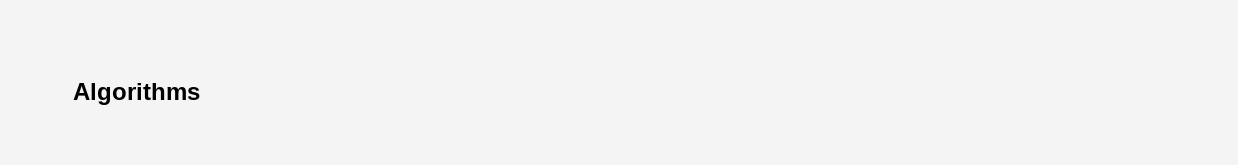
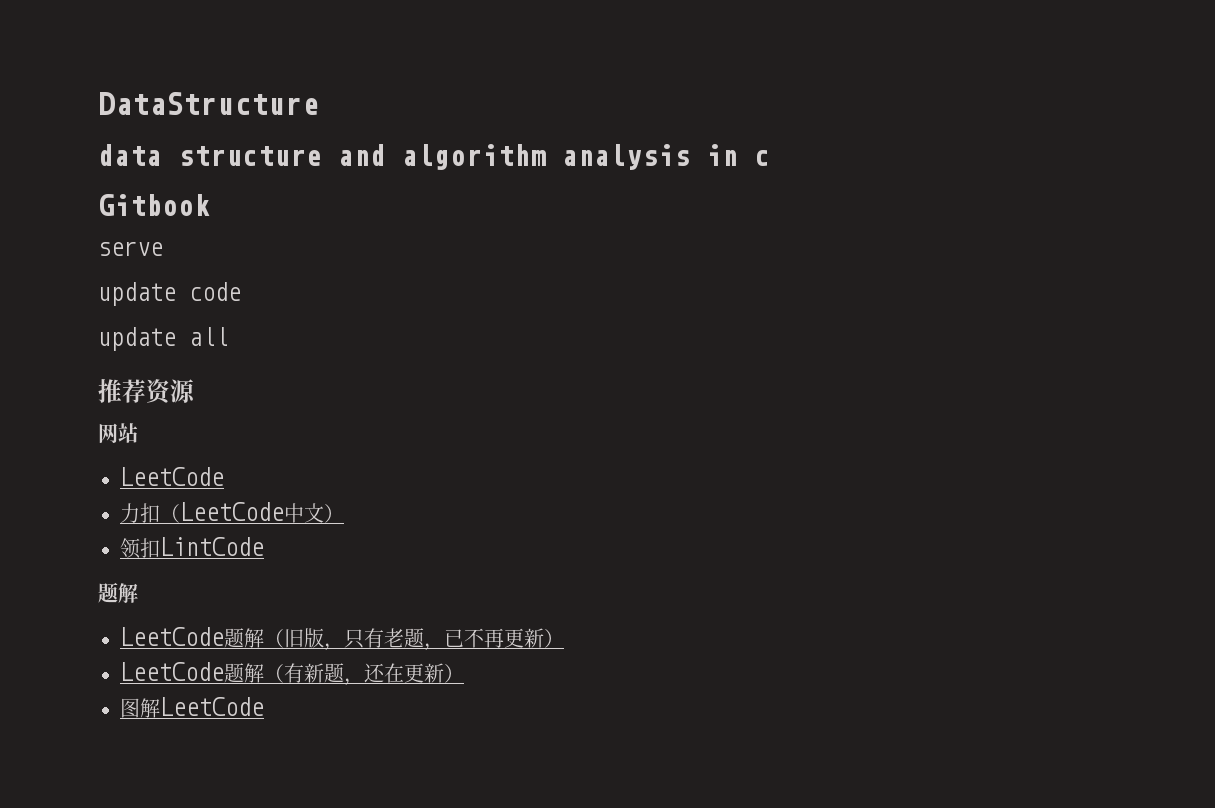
- Algorithms
+ DataStructure
+ data structure and algorithm analysis in c
+ Gitbook
+ serve
+ update code
+ update all
+ 推荐资源
+ 网站
+ LeetCode
+ 力扣（LeetCode中文）
+ 领扣LintCode
+ 题解
+ LeetCode题解（旧版，只有老题，已不再更新）
+ LeetCode题解（有新题，还在更新）
+ 图解LeetCode

